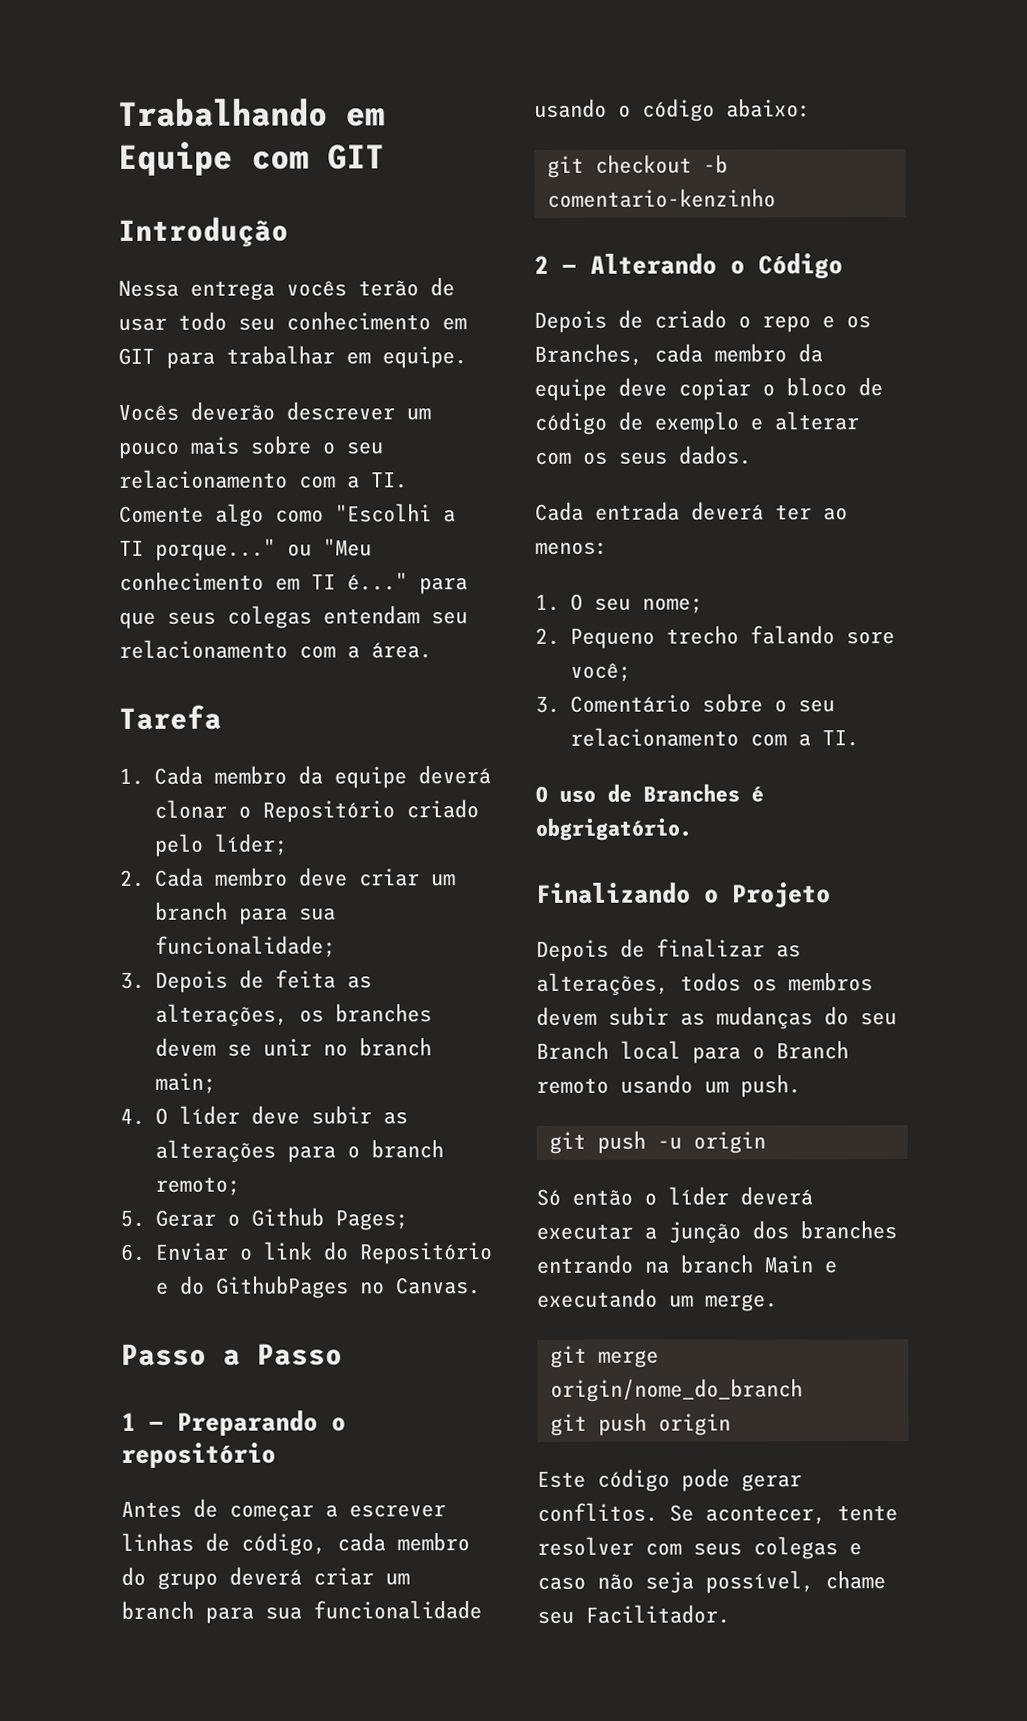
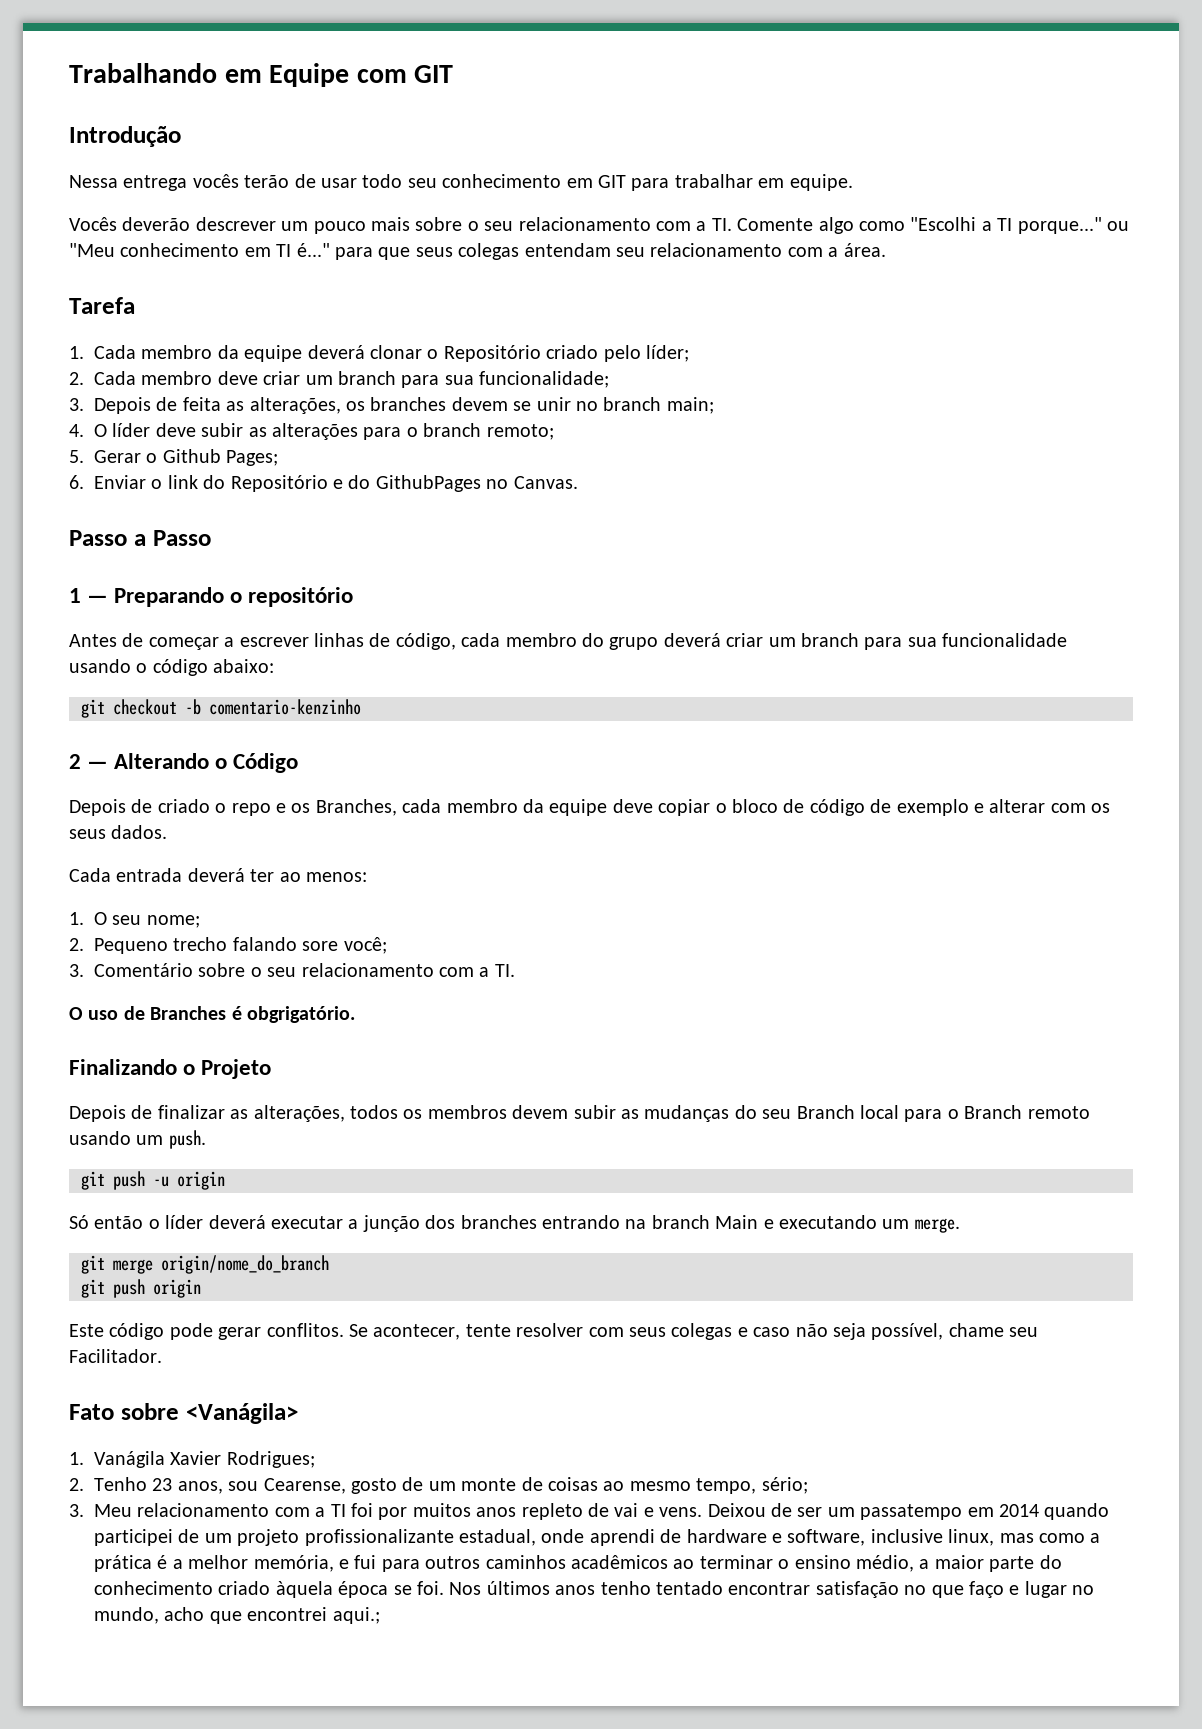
+ Fato sobre <Vanágila>
+ 1. Vanágila Xavier Rodrigues;
+ 2. Tenho 23 anos, sou Cearense, gosto de um monte de coisas ao mesmo tempo, sério;
+ 3. Meu relacionamento com a TI foi por muitos anos repleto de vai e vens. Deixou de ser um passatempo em 2014 quando participei de um projeto profissionalizante estadual, onde aprendi de hardware e software, inclusive linux, mas como a prática é a melhor memória, e fui para outros caminhos acadêmicos ao terminar o ensino médio, a maior parte do conhecimento criado àquela época se foi. Nos últimos anos tenho tentado encontrar satisfação no que faço e lugar no mundo, acho que encontrei aqui.;

